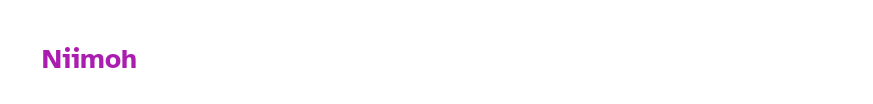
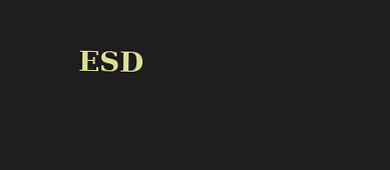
- Niimoh
+ ESD

